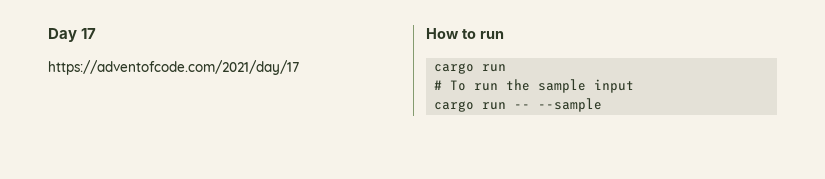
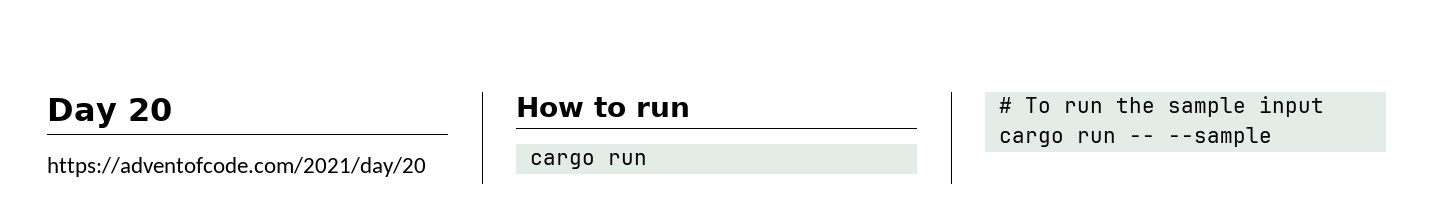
- Day 17
- https://adventofcode.com/2021/day/17
+ Day 20
+ https://adventofcode.com/2021/day/20

